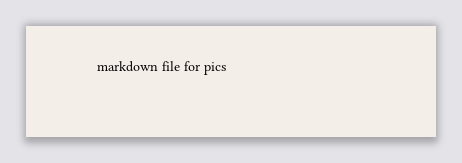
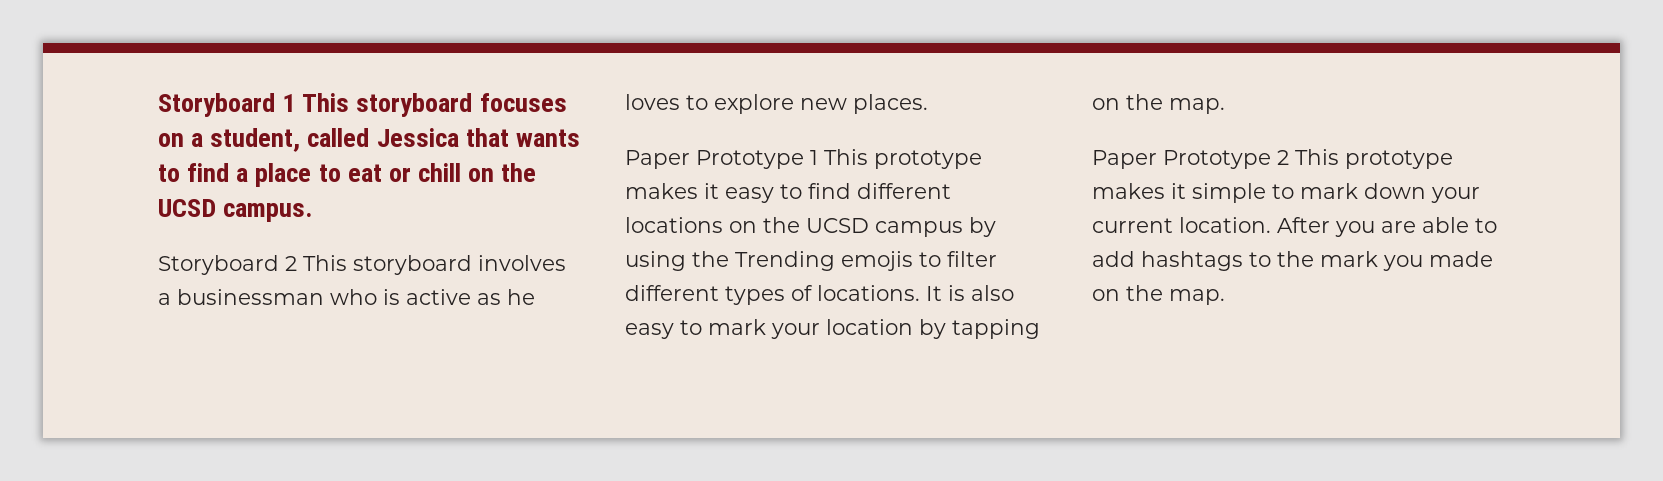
- markdown file for pics
+ Storyboard 1 This storyboard focuses on a student, called Jessica that wants to find a place to eat or chill on the UCSD campus.
+ Storyboard 2 This storyboard involves a businessman who is active as he loves to explore new places.
+ Paper Prototype 1 This prototype makes it easy to find different locations on the UCSD campus by using the Trending emojis to filter different types of locations. It is also easy to mark your location by tapping on the map.
+ Paper Prototype 2 This prototype makes it simple to mark down your current location. After you are able to add hashtags to the mark you made on the map.

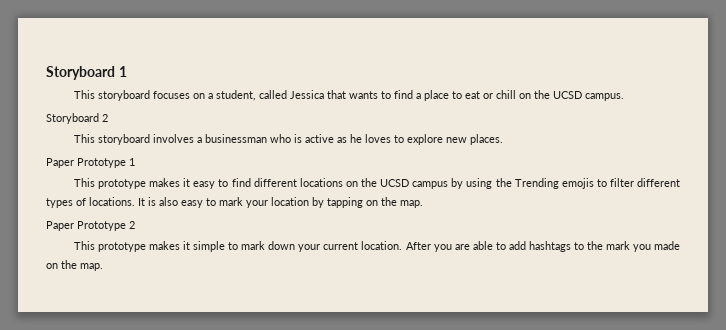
- Storyboard 1 This storyboard focuses on a student, called Jessica that wants to find a place to eat or chill on the UCSD campus.
+ Storyboard 1
+ This storyboard focuses on a student, called Jessica that wants to find a place to eat or chill on the UCSD campus.
- Storyboard 2 This storyboard involves a businessman who is active as he loves to explore new places.
+ Storyboard 2
+ This storyboard involves a businessman who is active as he loves to explore new places.
- Paper Prototype 1 This prototype makes it easy to find different locations on the UCSD campus by using the Trending emojis to filter different types of locations.
+ Paper Prototype 1
+ This prototype makes it easy to find different locations on the UCSD campus by using the Trending emojis to filter different types of locations.
- Paper Prototype 2 This prototype makes it simple to mark down your current location.
+ Paper Prototype 2
+ This prototype makes it simple to mark down your current location.

